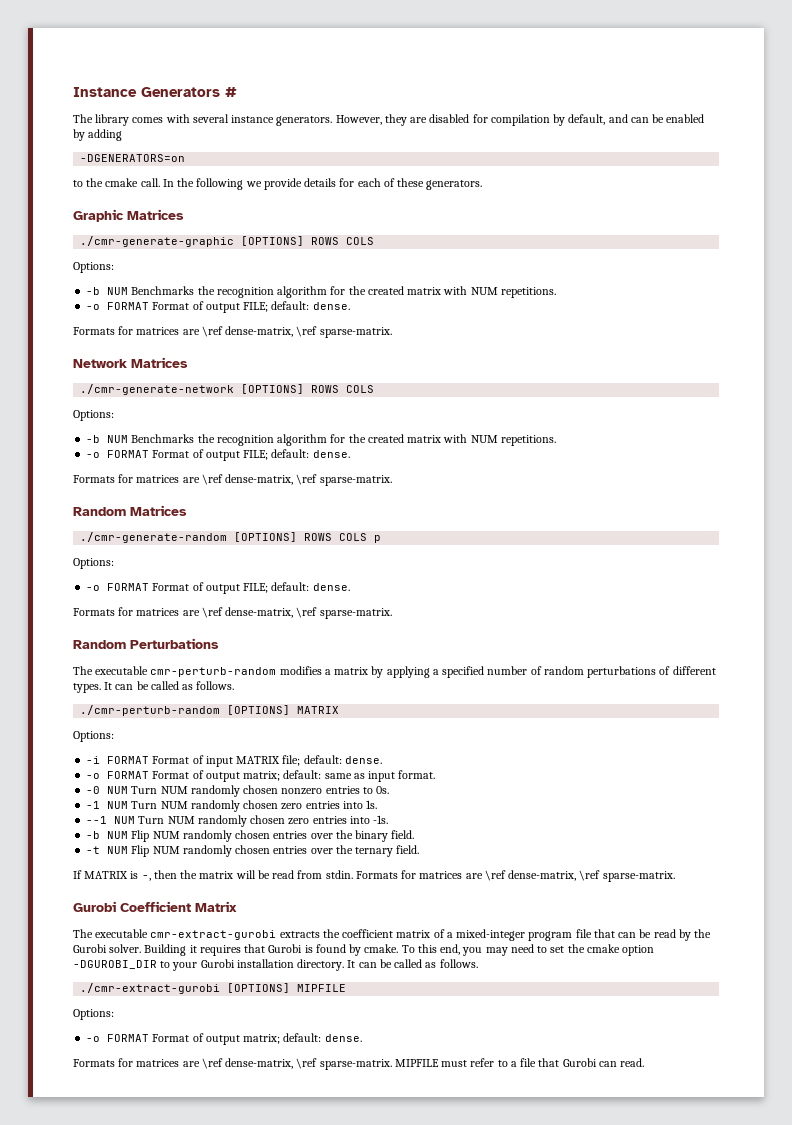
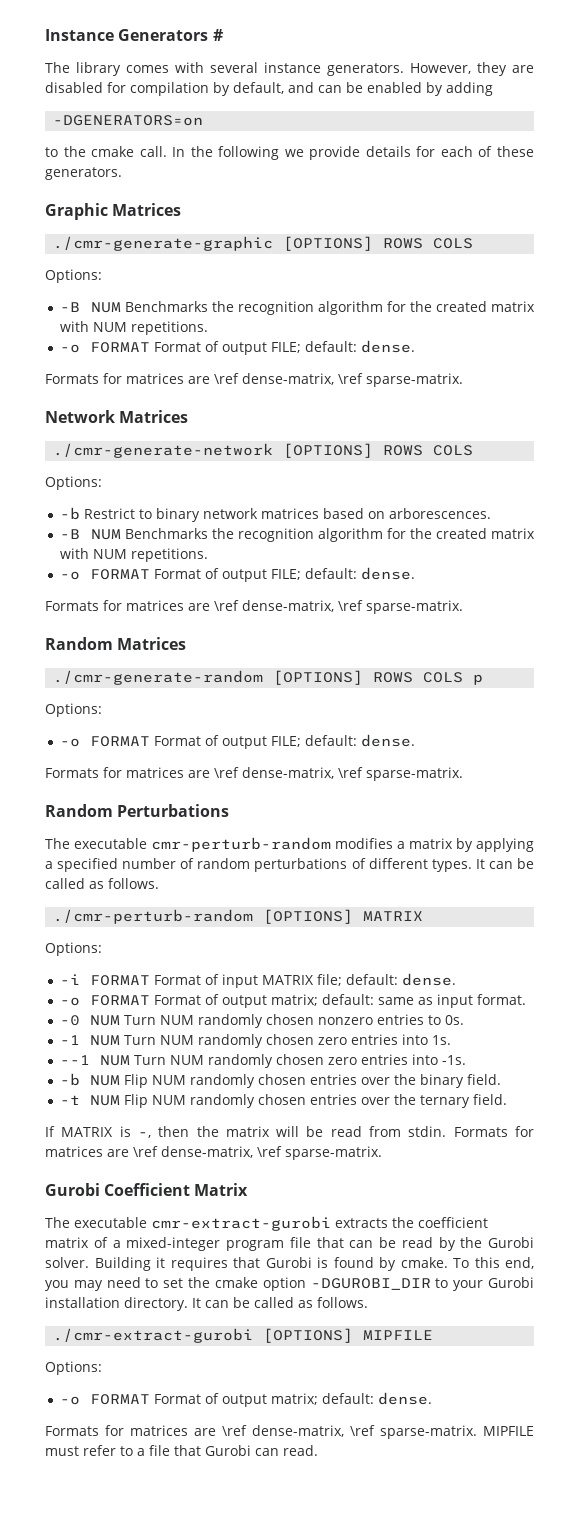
  ./cmr-generate-graphic [OPTIONS] ROWS COLS
  Options:
- -b NUM Benchmarks the recognition algorithm for the created matrix with NUM repetitions.
+ -B NUM Benchmarks the recognition algorithm for the created matrix with NUM repetitions.
  ./cmr-generate-network [OPTIONS] ROWS COLS
  Options:
- -b NUM Benchmarks the recognition algorithm for the created matrix with NUM repetitions.
+ -b Restrict to binary network matrices based on arborescences.
+ -B NUM Benchmarks the recognition algorithm for the created matrix with NUM repetitions.

